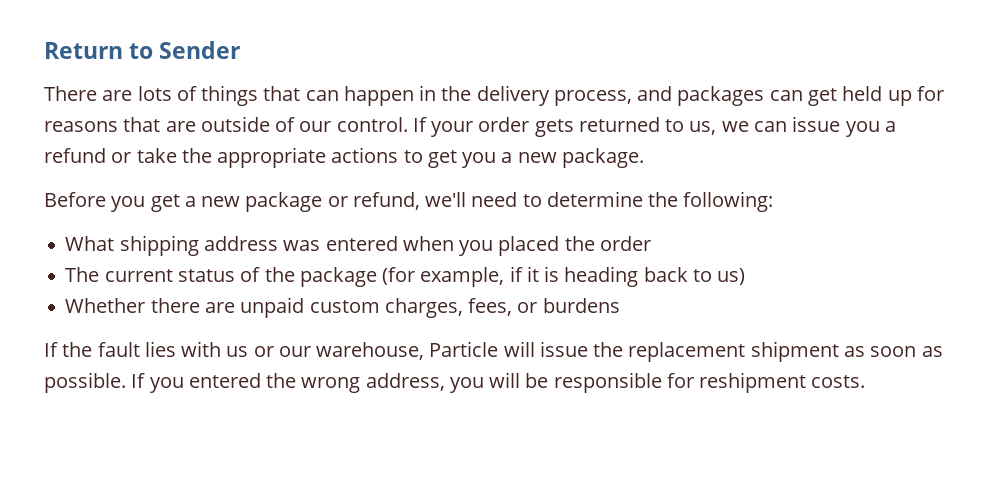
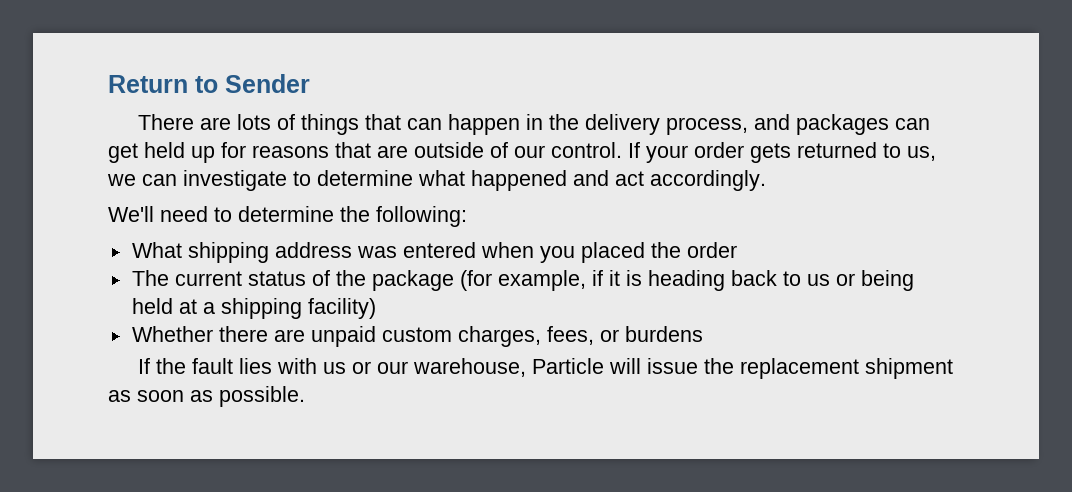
- If your order gets returned to us, we can issue you a refund or take the appropriate actions to get you a new package.
- Before you get a new package or refund, we'll need to determine the following:
+ If your order gets returned to us, we can investigate to determine what happened and act accordingly.
+ We'll need to determine the following:
- The current status of the package (for example, if it is heading back to us)
+ The current status of the package (for example, if it is heading back to us or being held at a shipping facility)
- If you entered the wrong address, you will be responsible for reshipment costs.

